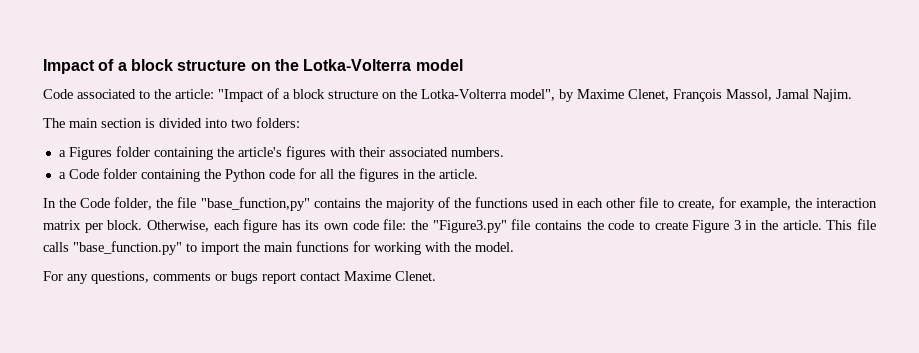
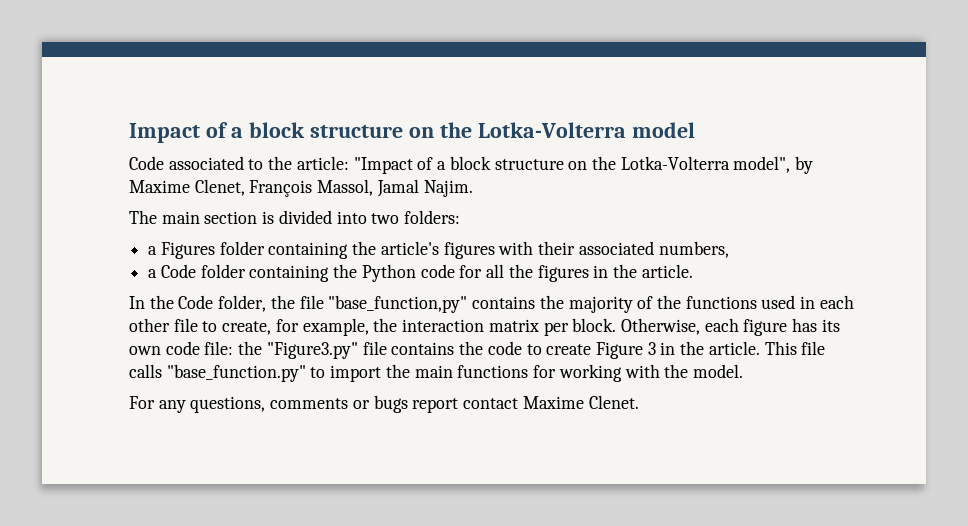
- a Figures folder containing the article's figures with their associated numbers.
+ a Figures folder containing the article's figures with their associated numbers,

